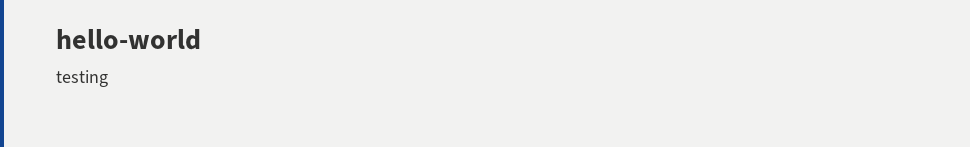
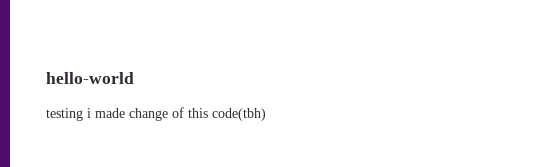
- testing
+ testing i made change of this code(tbh)

